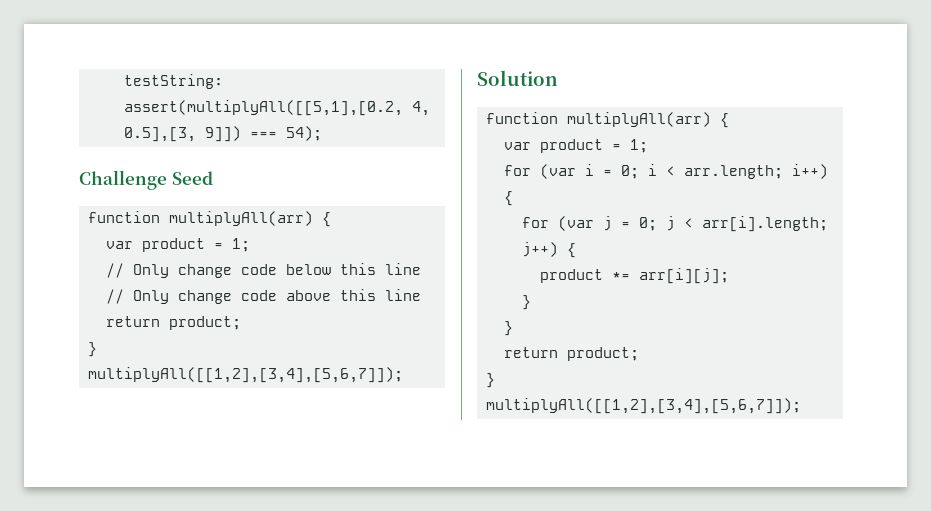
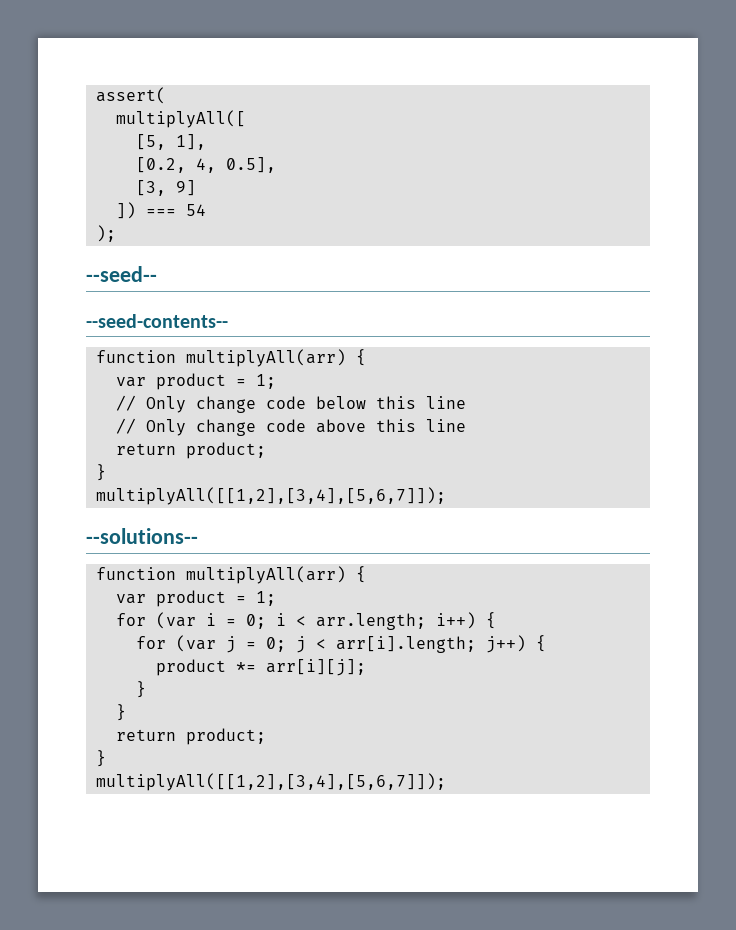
- testString: assert(multiplyAll([[5,1],[0.2, 4, 0.5],[3, 9]]) === 54);
- Challenge Seed
+ assert(
+ multiplyAll([
+ [5, 1],
+ [0.2, 4, 0.5],
+ [3, 9]
+ ]) === 54
+ );
+ --seed--
+ --seed-contents--
- Solution
+ --solutions--

